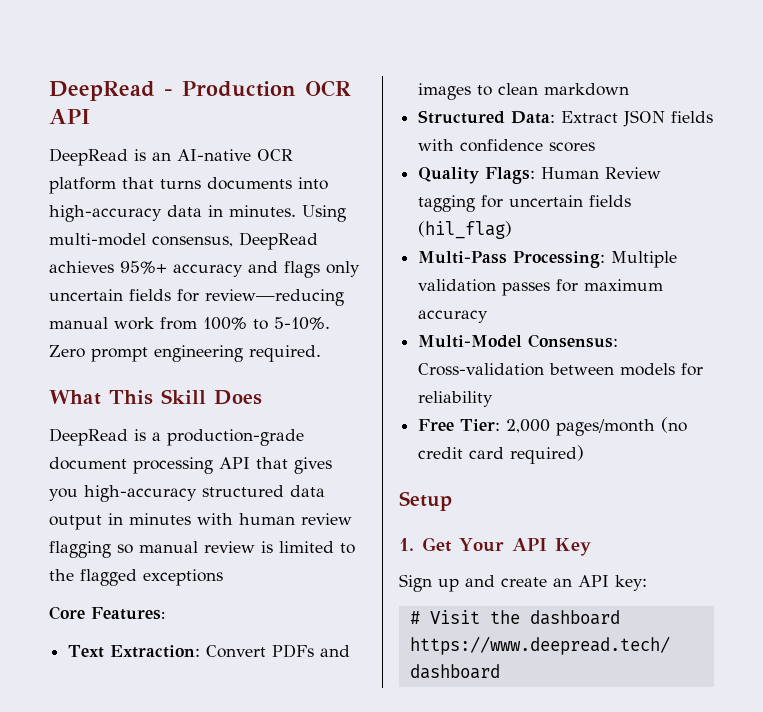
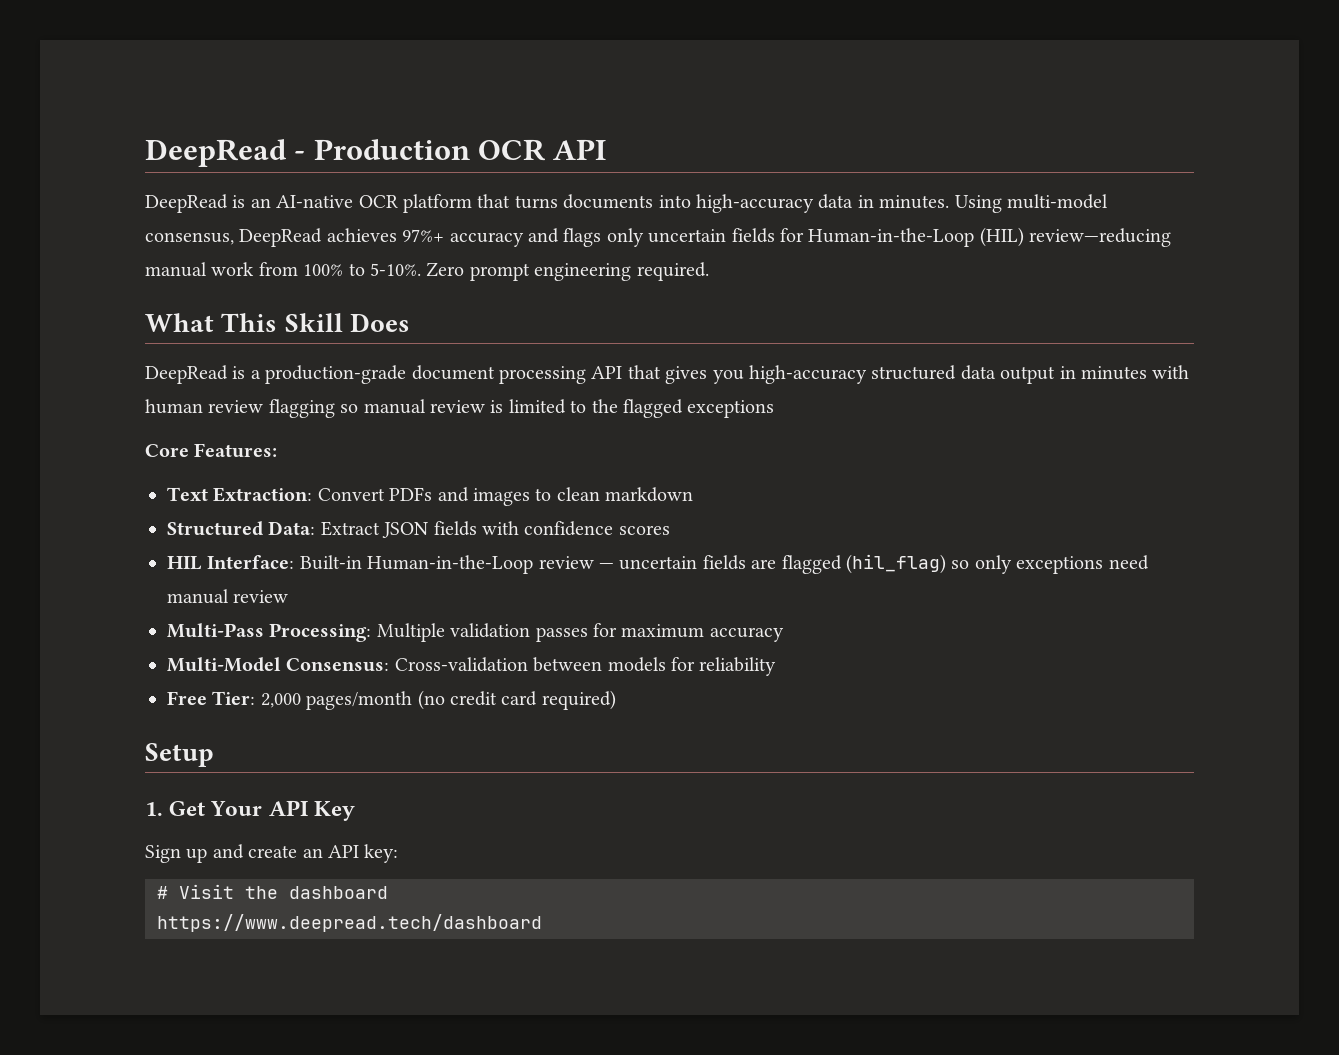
- Using multi-model consensus, DeepRead achieves 95%+ accuracy and flags only uncertain fields for review—reducing manual work from 100% to 5-10%.
+ Using multi-model consensus, DeepRead achieves 97%+ accuracy and flags only uncertain fields for Human-in-the-Loop (HIL) review—reducing manual work from 100% to 5-10%.
- Quality Flags: Human Review tagging for uncertain fields (hil_flag)
+ HIL Interface: Built-in Human-in-the-Loop review — uncertain fields are flagged (hil_flag) so only exceptions need manual review

